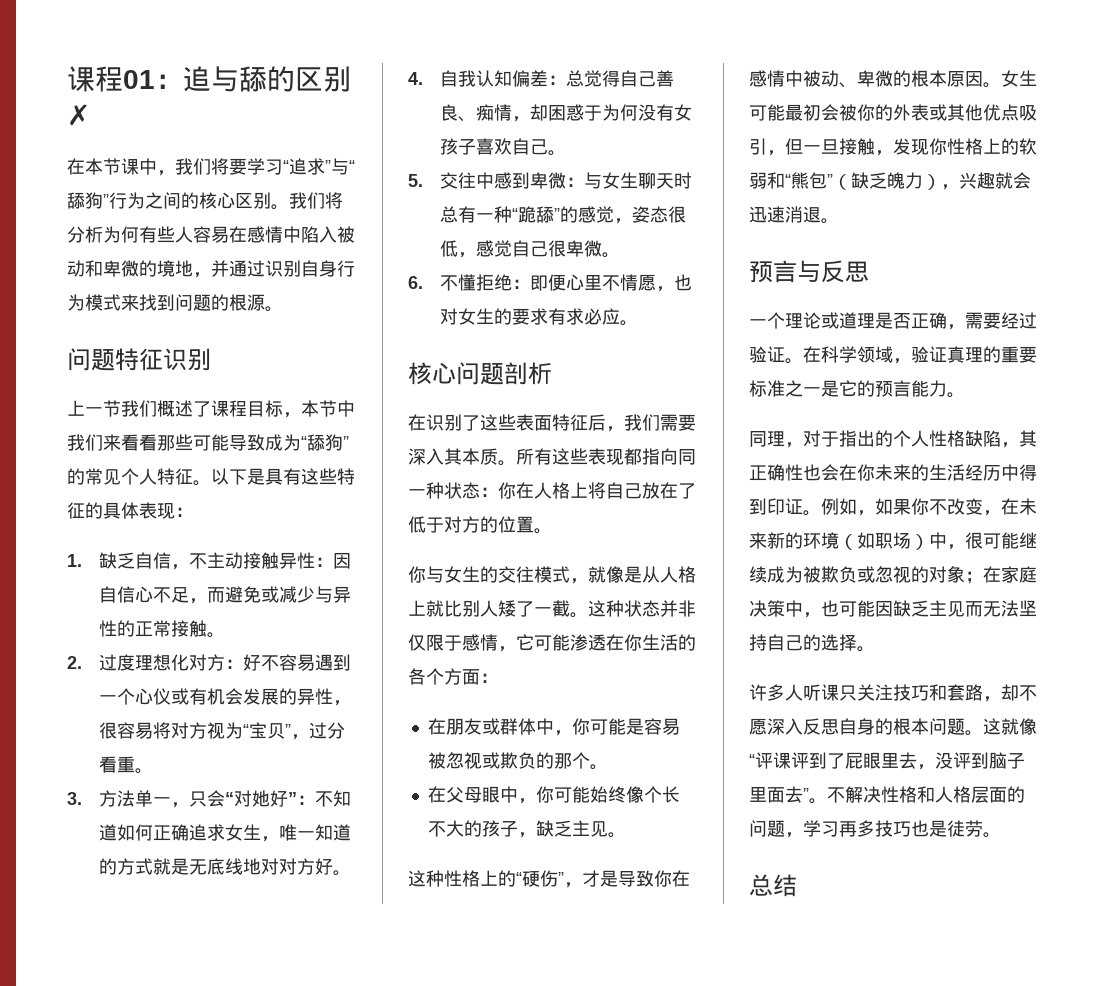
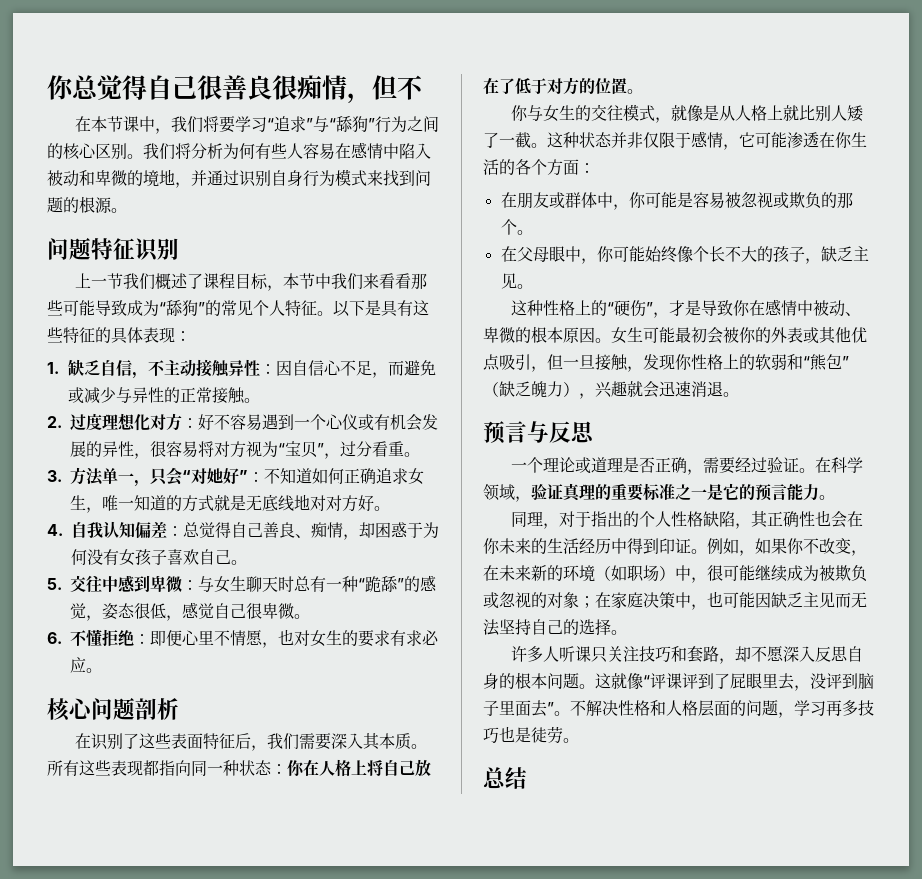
- 课程01：追与舔的区别✗
+ 你总觉得自己很善良很痴情，但不

